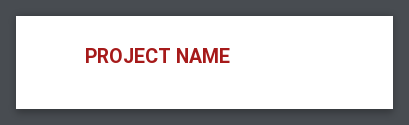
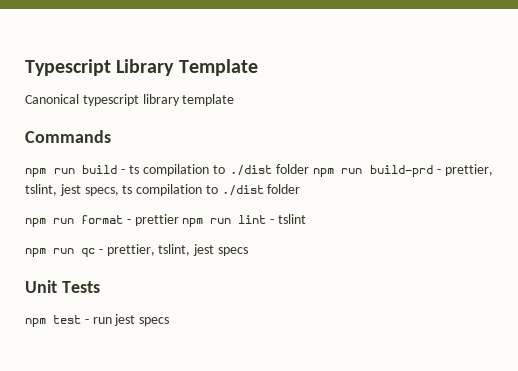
- PROJECT NAME
+ Typescript Library Template
+ Canonical typescript library template
+ Commands
+ npm run build - ts compilation to ./dist folder npm run build-prd - prettier, tslint, jest specs, ts compilation to ./dist folder
+ npm run format - prettier npm run lint - tslint
+ npm run qc - prettier, tslint, jest specs
+ Unit Tests
+ npm test - run jest specs

